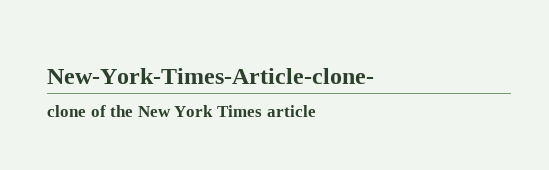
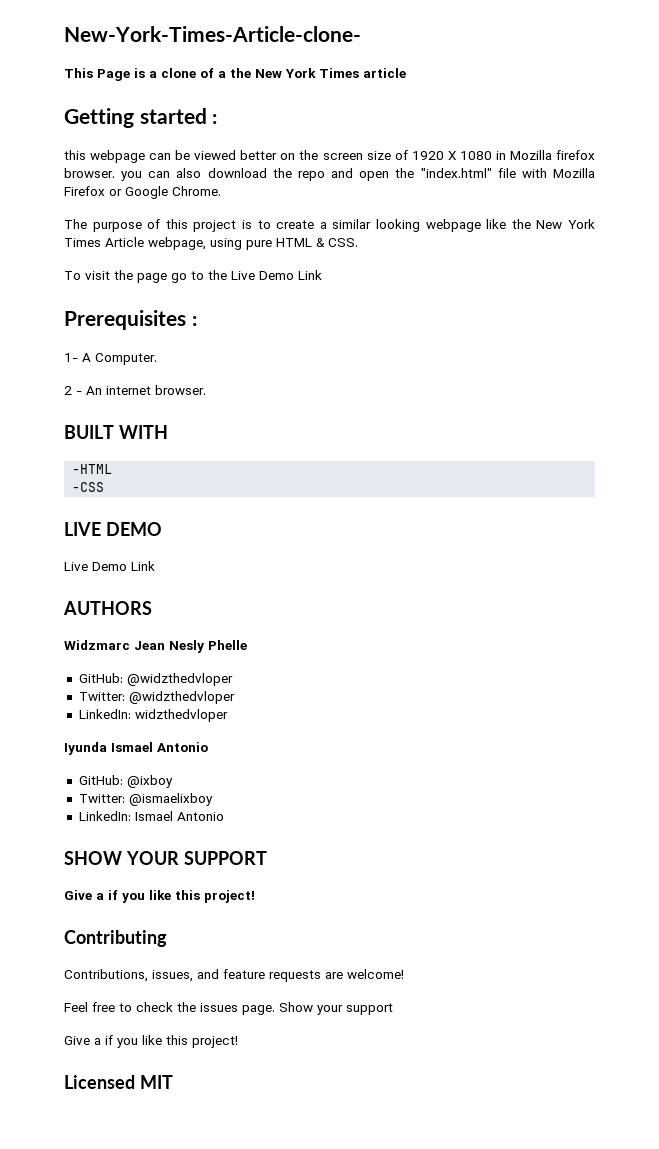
- clone of the New York Times article
+ This Page is a clone of a the New York Times article
+ Getting started :
+ this webpage can be viewed better on the screen size of 1920 X 1080 in Mozilla firefox browser. you can also download the repo and open the "index.html" file with Mozilla Firefox or Google Chrome.
+ The purpose of this project is to create a similar looking webpage like the New York Times Article webpage, using pure HTML & CSS.
+ To visit the page go to the Live Demo Link
+ Prerequisites :
+ 1- A Computer.
+ 2 - An internet browser.
+ BUILT WITH
+ -HTML
+ -CSS
+ LIVE DEMO
+ Live Demo Link
+ AUTHORS
+ Widzmarc Jean Nesly Phelle
+ GitHub: @widzthedvloper
+ Twitter: @widzthedvloper
+ LinkedIn: widzthedvloper
+ Iyunda Ismael Antonio
+ GitHub: @ixboy
+ Twitter: @ismaelixboy
+ LinkedIn: Ismael Antonio
+ SHOW YOUR SUPPORT
+ Give a if you like this project!
+ Contributing
+ Contributions, issues, and feature requests are welcome!
+ Feel free to check the issues page. Show your support
+ Give a if you like this project!
+ Licensed MIT

